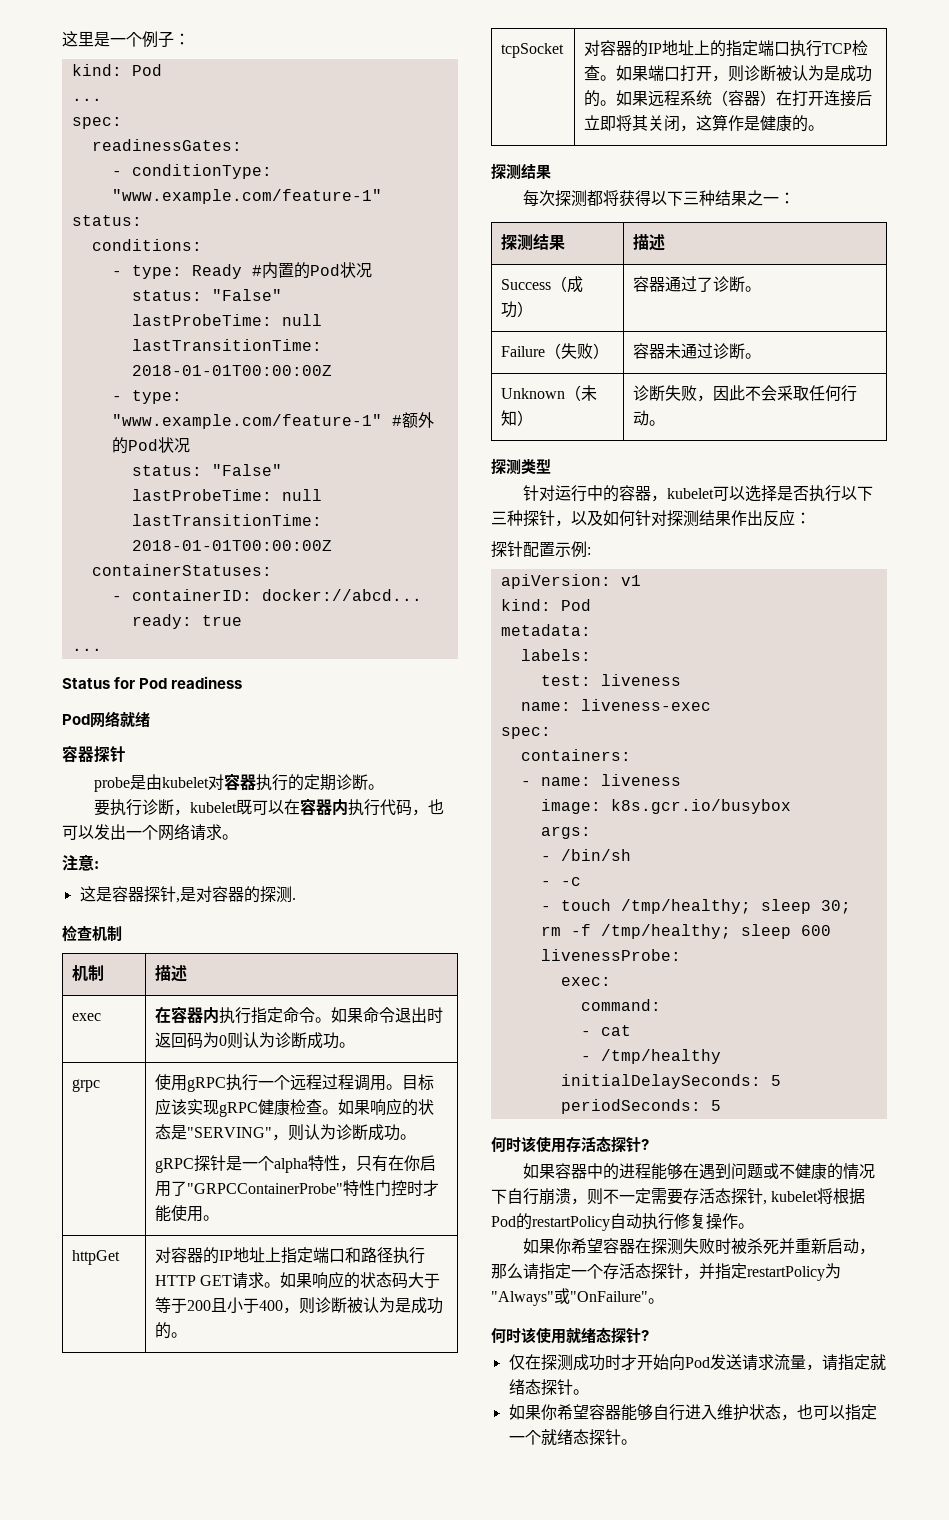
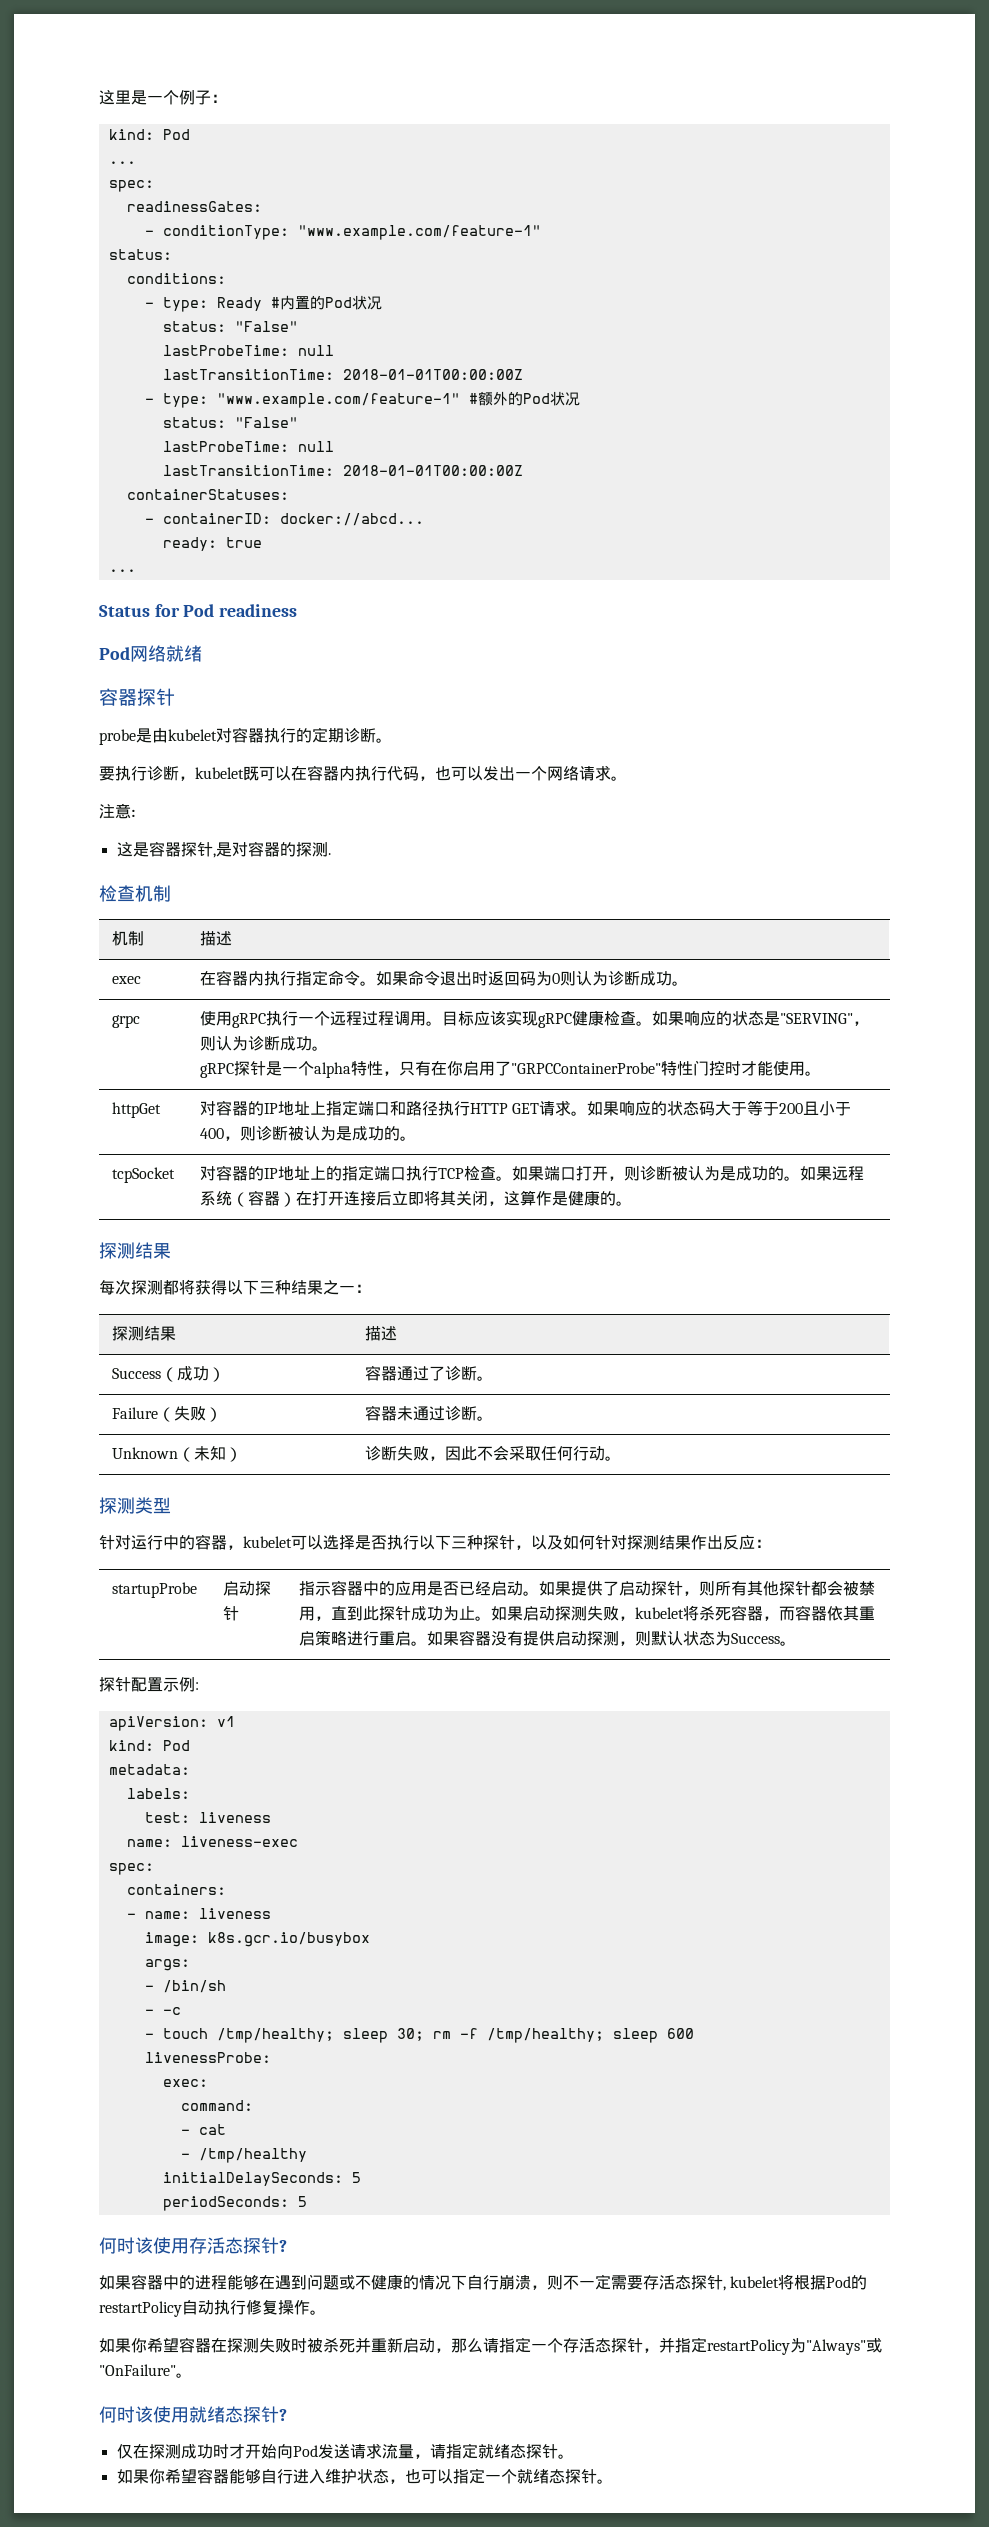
+ startupProbe | 启动探针 | 指示容器中的应用是否已经启动。如果提供了启动探针，则所有其他探针都会被禁用，直到此探针成功为止。如果启动探测失败，kubelet将杀死容器，而容器依其重启策略进行重启。如果容器没有提供启动探测，则默认状态为Success。

